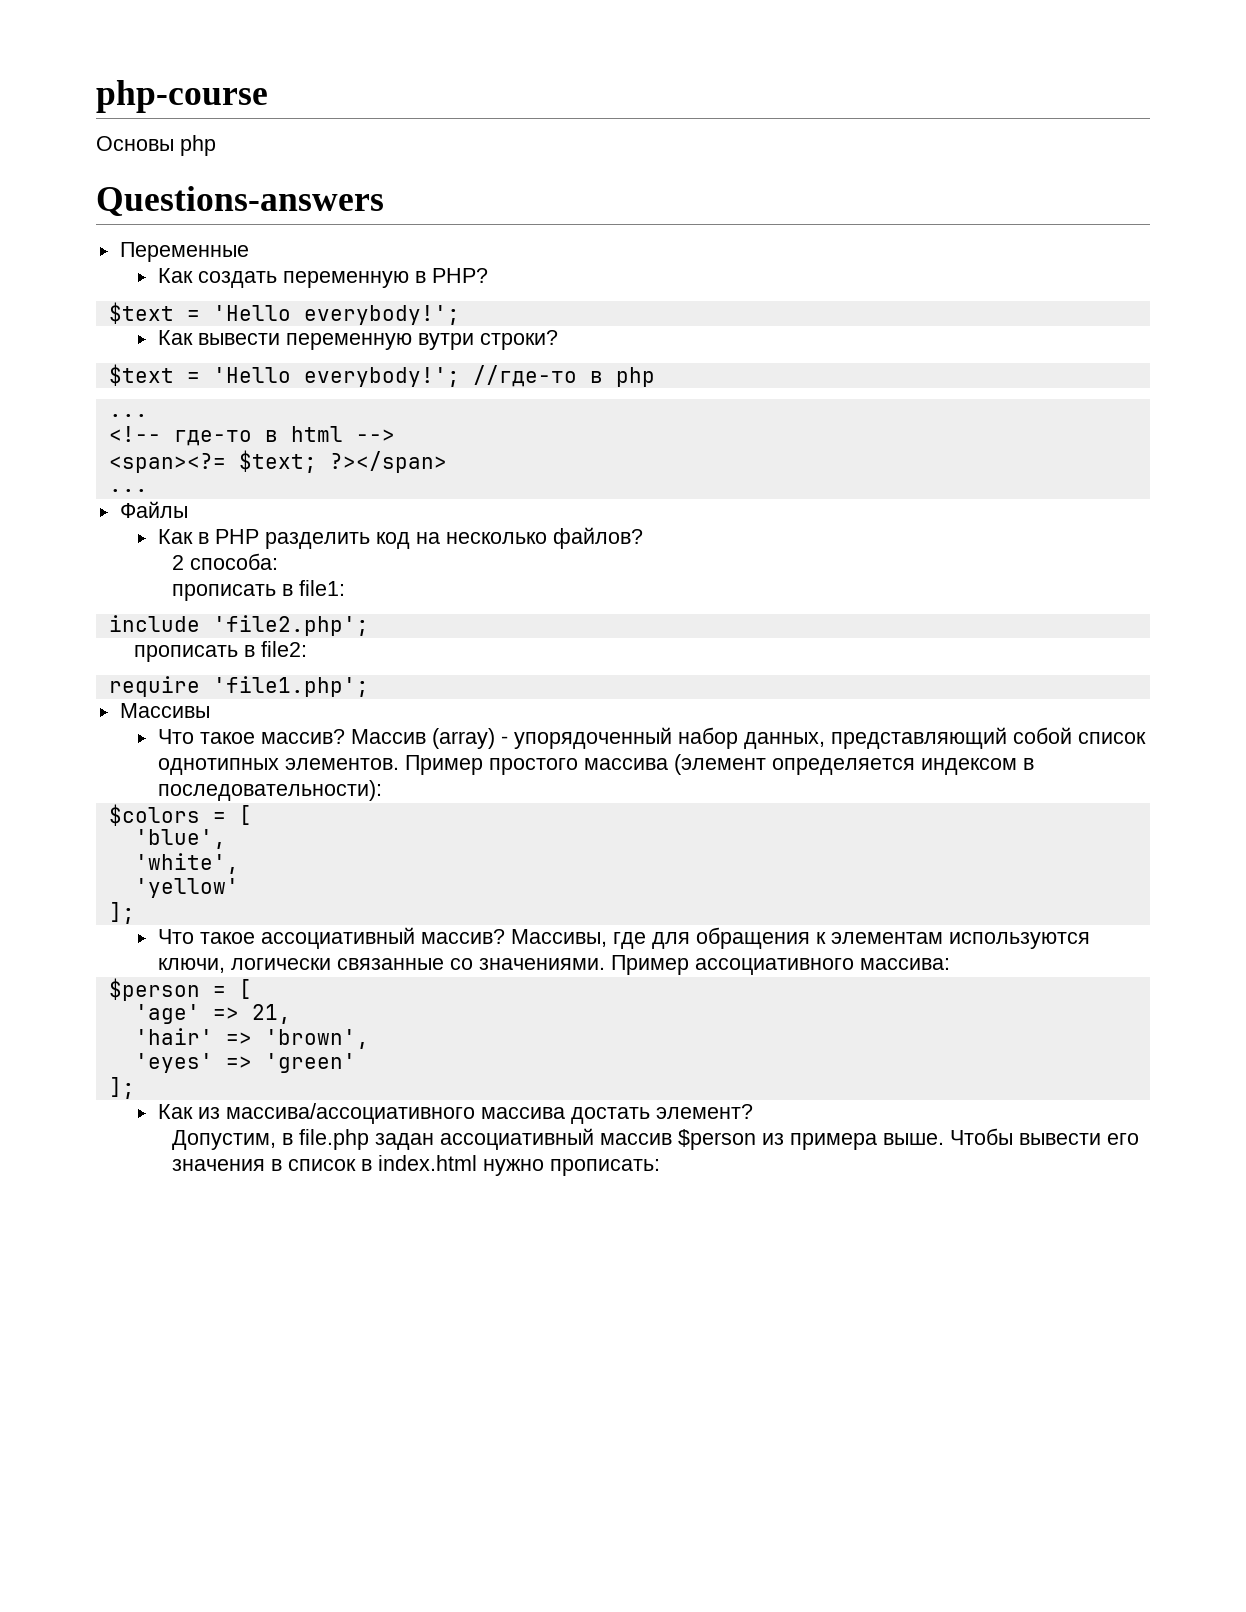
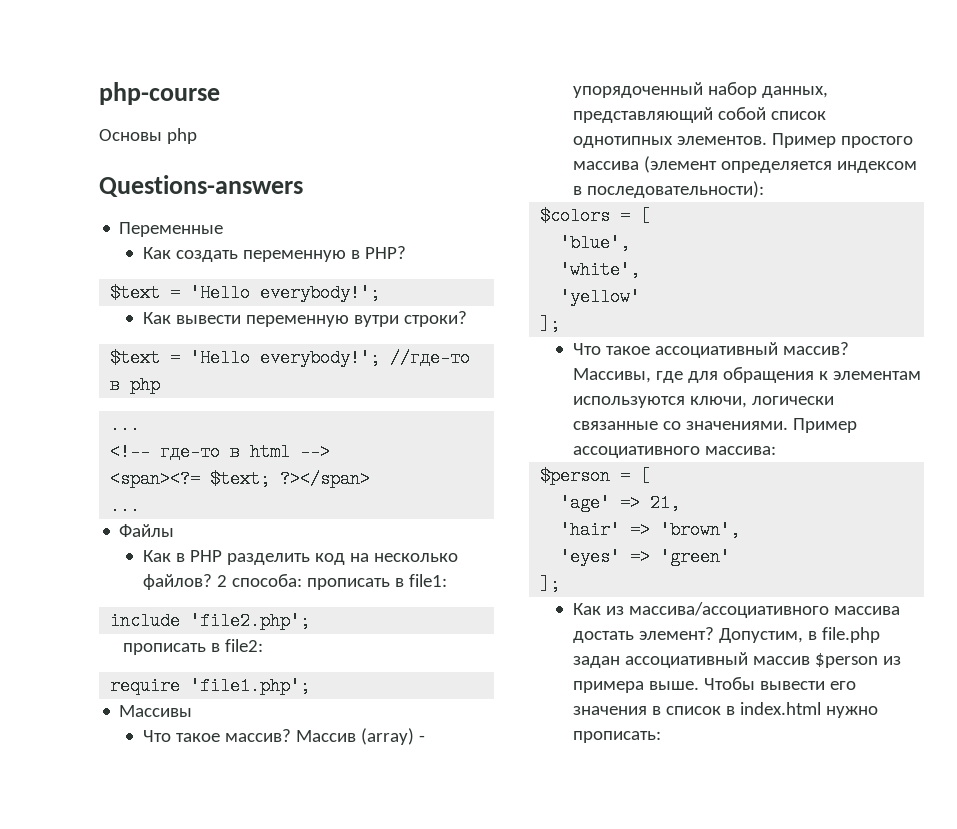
- Как в PHP разделить код на несколько файлов?
- 2 способа:
- прописать в file1:
+ Как в PHP разделить код на несколько файлов? 2 способа: прописать в file1:
- Как из массива/ассоциативного массива достать элемент?
- Допустим, в file.php задан ассоциативный массив $person из примера выше.
+ Как из массива/ассоциативного массива достать элемент? Допустим, в file.php задан ассоциативный массив $person из примера выше.

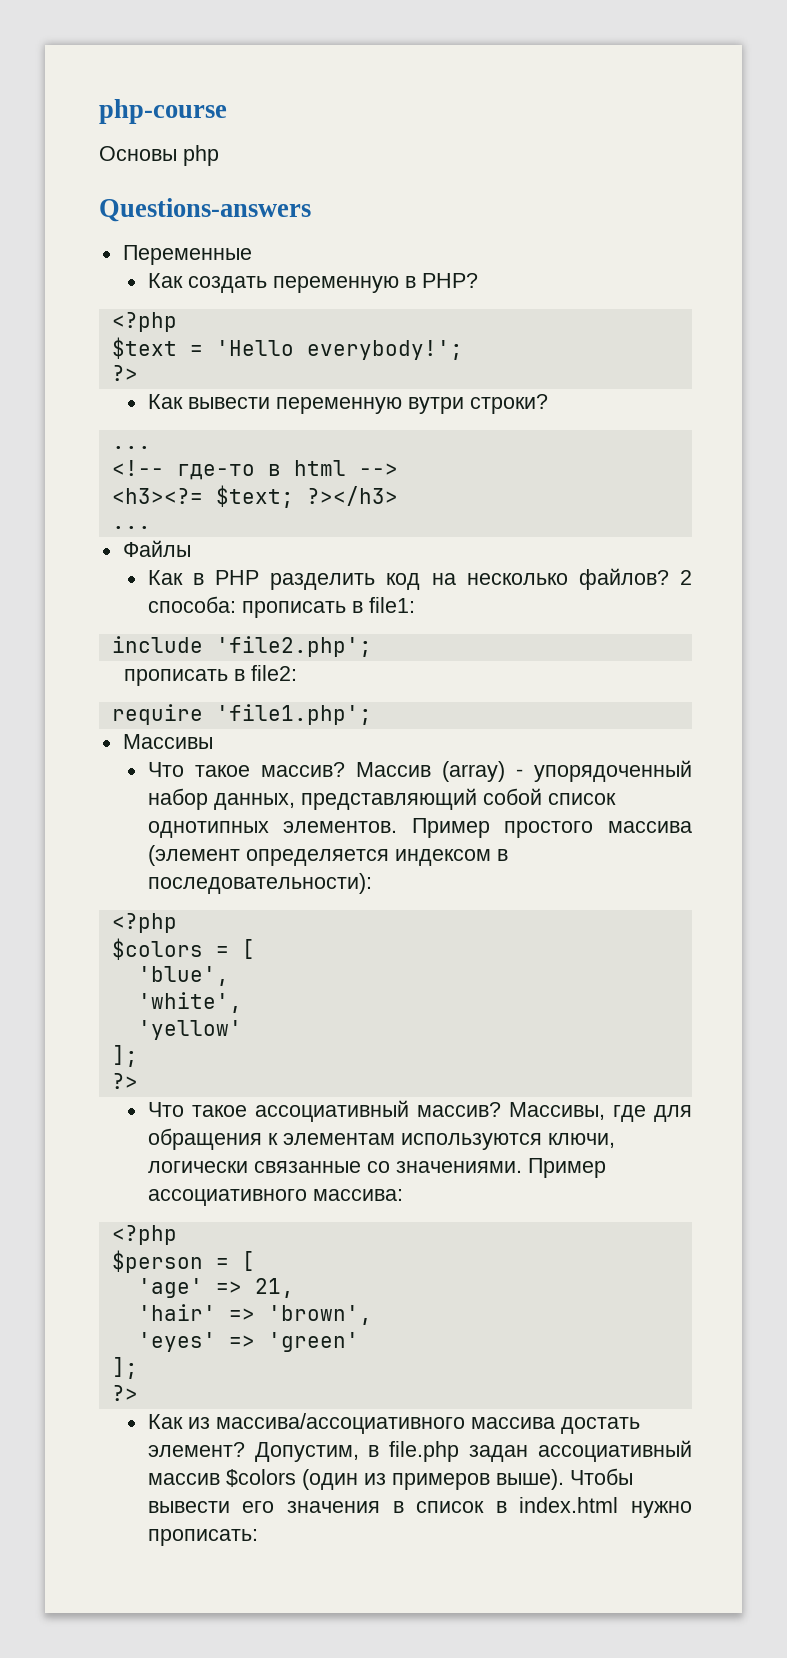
  Как создать переменную в PHP?
+ <?php
  $text = 'Hello everybody!';
+ ?>
- $text = 'Hello everybody!'; //где-то в php
- <span><?= $text; ?></span>
+ <h3><?= $text; ?></h3>
  Пример простого массива (элемент определяется индексом в последовательности):
+ <?php
  'yellow'
  ];
+ ?>
  Пример ассоциативного массива:
+ <?php
  'eyes' => 'green'
  ];
+ ?>
- Допустим, в file.php задан ассоциативный массив $person из примера выше.
+ Допустим, в file.php задан ассоциативный массив $colors (один из примеров выше).

